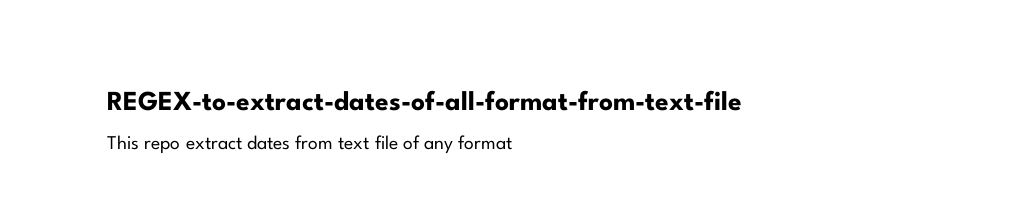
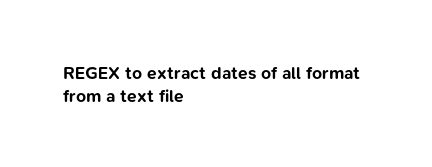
- REGEX-to-extract-dates-of-all-format-from-text-file
- This repo extract dates from text file of any format
+ REGEX to extract dates of all format from a text file

